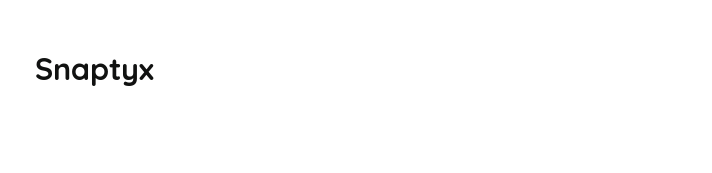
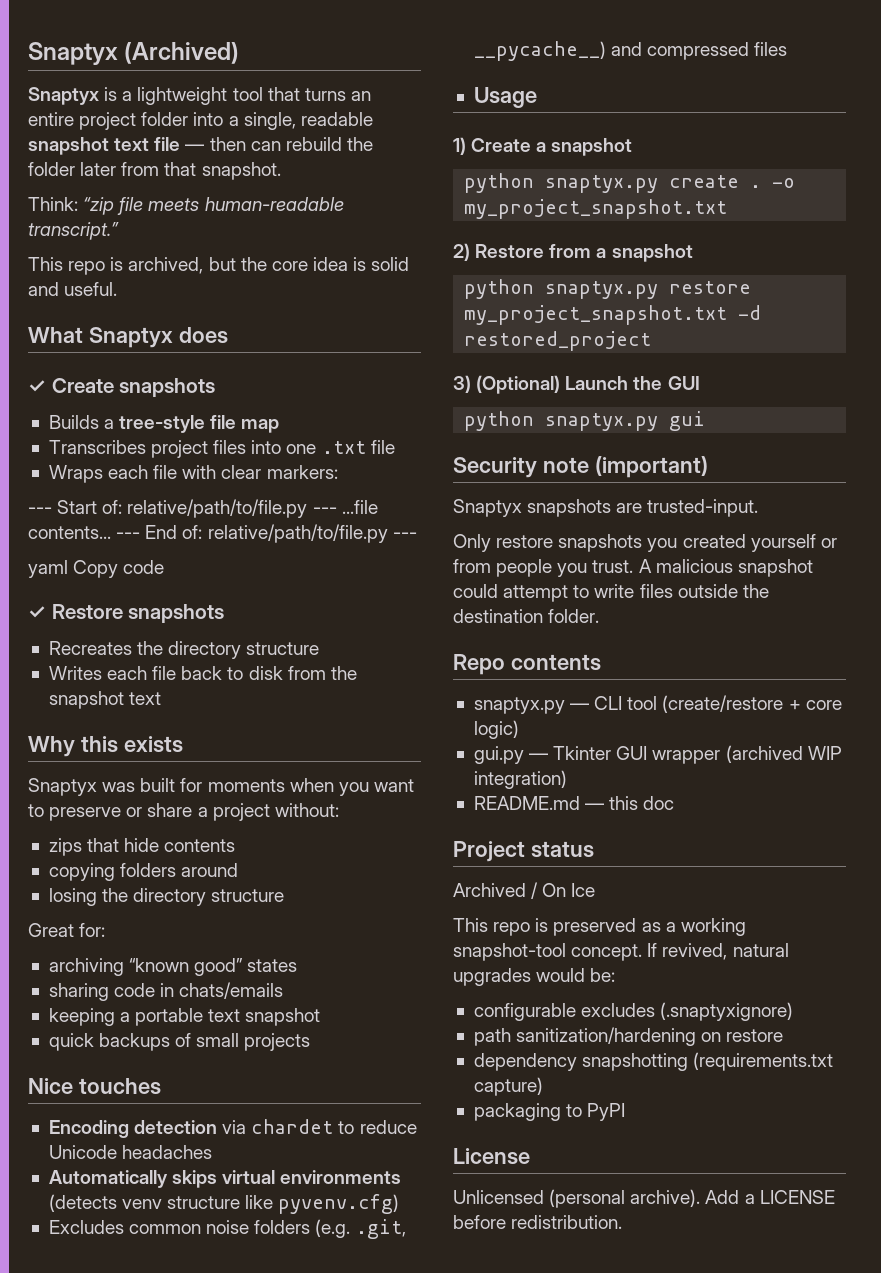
- Snaptyx
+ Snaptyx (Archived)
+ Snaptyx is a lightweight tool that turns an entire project folder into a single, readable snapshot text file — then can rebuild the folder later from that snapshot.
+ Think: “zip file meets human-readable transcript.”
+ This repo is archived, but the core idea is solid and useful.
+ What Snaptyx does
+ ✓ Create snapshots
+ Builds a tree-style file map
+ Transcribes project files into one .txt file
+ Wraps each file with clear markers:
+ --- Start of: relative/path/to/file.py --- ...file contents... --- End of: relative/path/to/file.py ---
+ yaml Copy code
+ ✓ Restore snapshots
+ Recreates the directory structure
+ Writes each file back to disk from the snapshot text
+ Why this exists
+ Snaptyx was built for moments when you want to preserve or share a project without:
+ zips that hide contents
+ copying folders around
+ losing the directory structure
+ Great for:
+ archiving “known good” states
+ sharing code in chats/emails
+ keeping a portable text snapshot
+ quick backups of small projects
+ Nice touches
+ Encoding detection via chardet to reduce Unicode headaches
+ Automatically skips virtual environments (detects venv structure like pyvenv.cfg)
+ Excludes common noise folders (e.g. .git, __pycache__) and compressed files
+ Usage
+ 1) Create a snapshot
+ python snaptyx.py create . -o my_project_snapshot.txt
+ 2) Restore from a snapshot
+ python snaptyx.py restore my_project_snapshot.txt -d restored_project
+ 3) (Optional) Launch the GUI
+ python snaptyx.py gui
+ Security note (important)
+ Snaptyx snapshots are trusted-input.
+ Only restore snapshots you created yourself or from people you trust. A malicious snapshot could attempt to write files outside the destination folder.
+ Repo contents
+ snaptyx.py — CLI tool (create/restore + core logic)
+ gui.py — Tkinter GUI wrapper (archived WIP integration)
+ README.md — this doc
+ Project status
+ Archived / On Ice
+ This repo is preserved as a working snapshot-tool concept. If revived, natural upgrades would be:
+ configurable excludes (.snaptyxignore)
+ path sanitization/hardening on restore
+ dependency snapshotting (requirements.txt capture)
+ packaging to PyPI
+ License
+ Unlicensed (personal archive). Add a LICENSE before redistribution.

